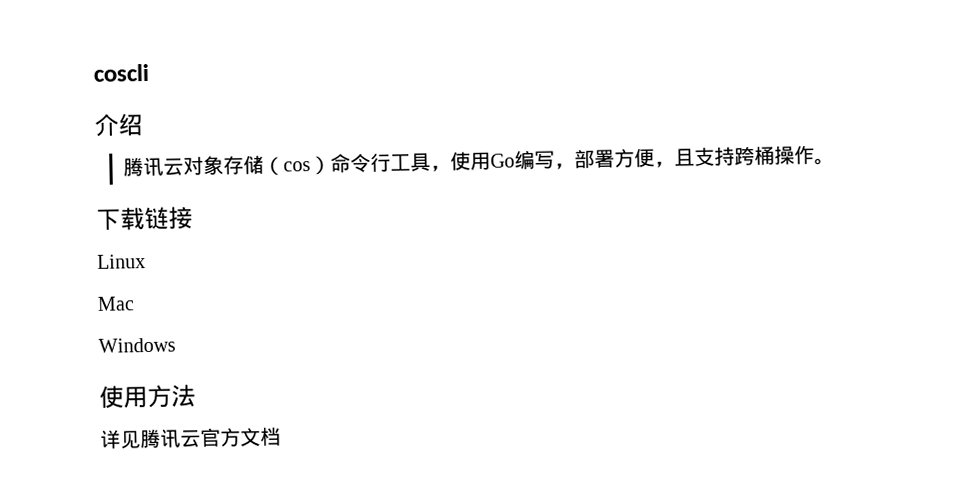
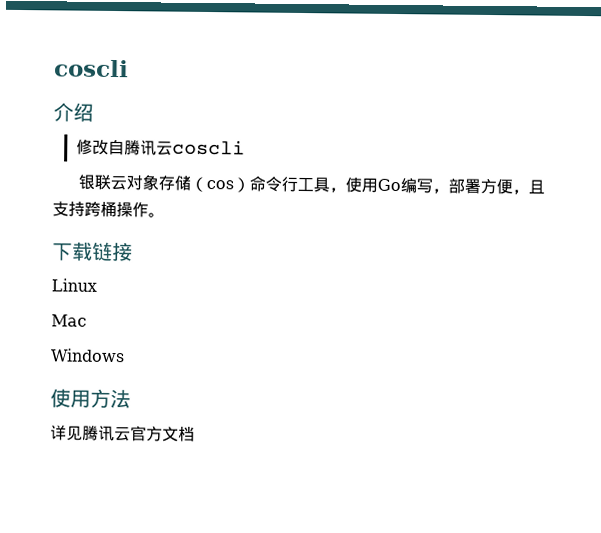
- 腾讯云对象存储（cos）命令行工具，使用Go编写，部署方便，且支持跨桶操作。
+ 修改自腾讯云coscli
+ 银联云对象存储（cos）命令行工具，使用Go编写，部署方便，且支持跨桶操作。

